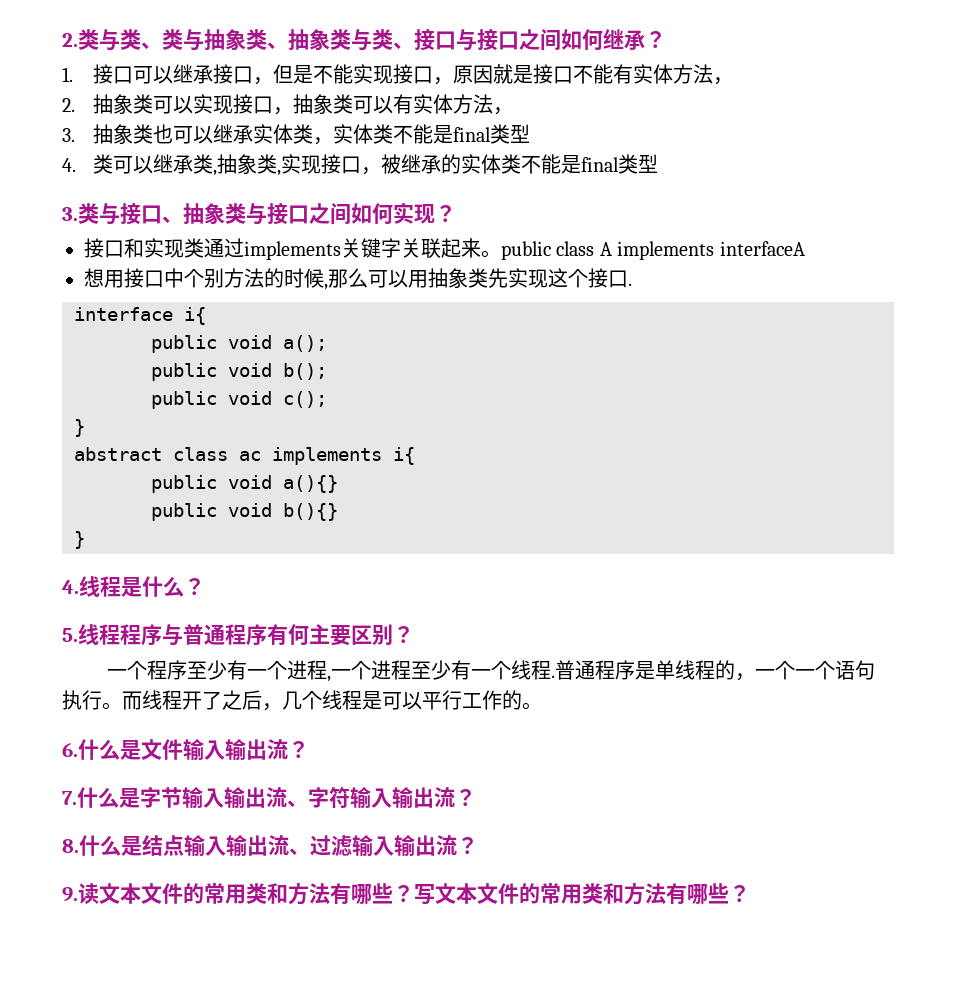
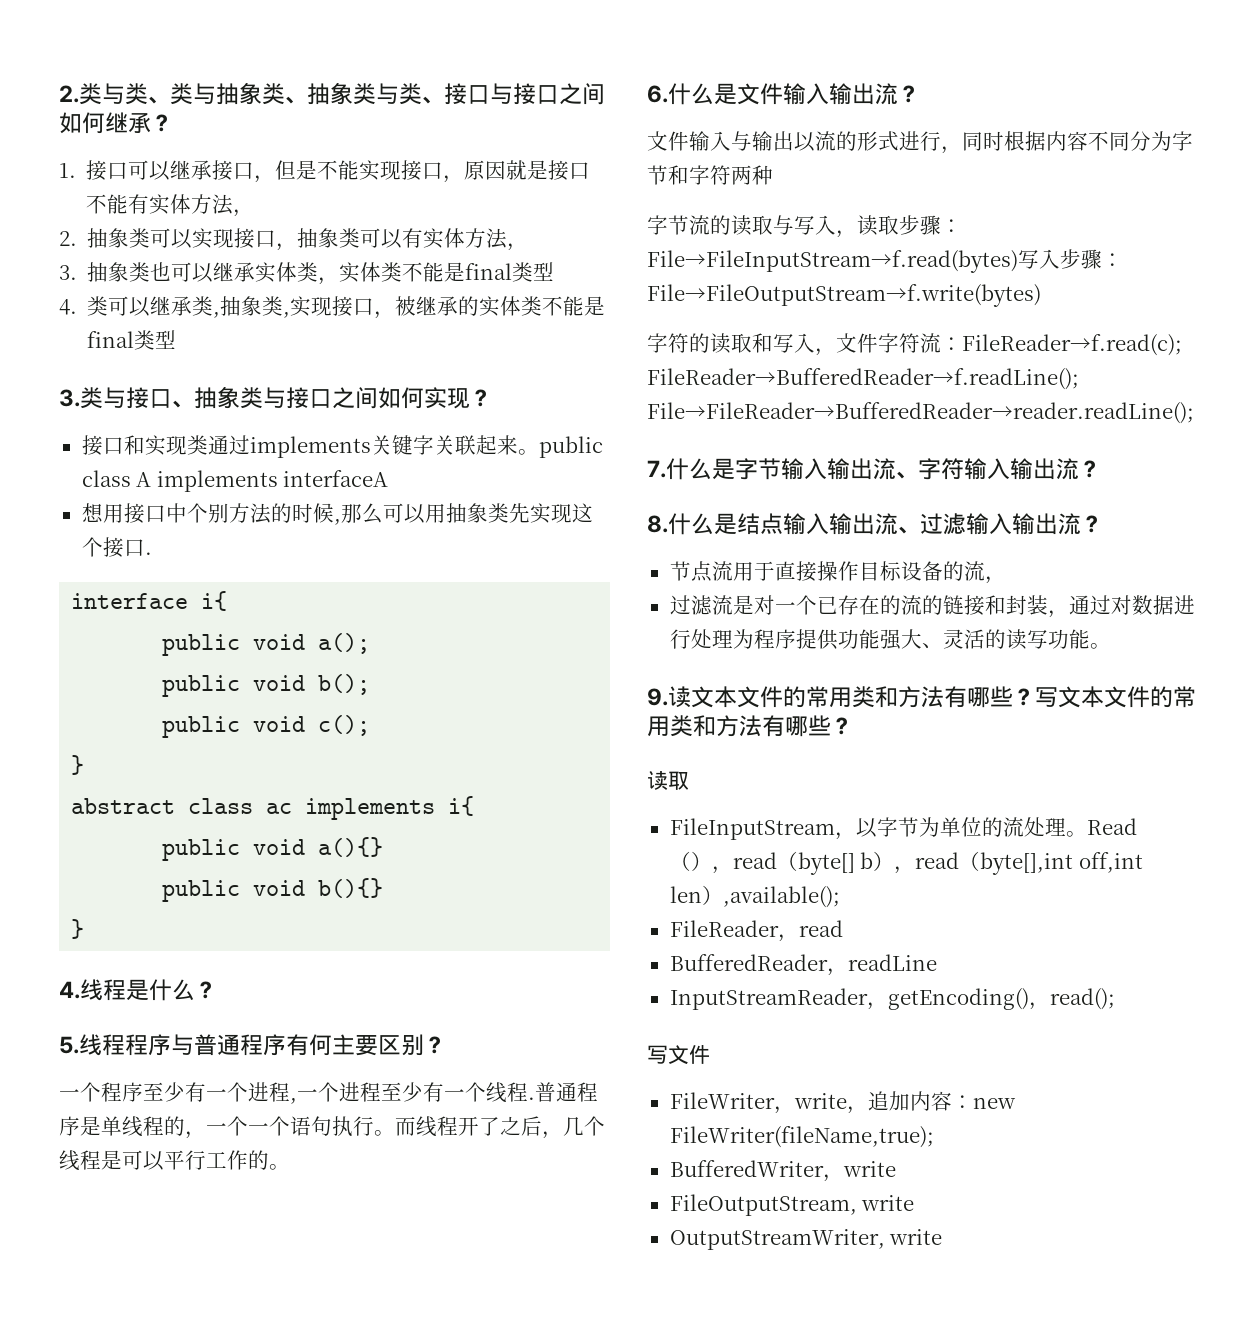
+ 文件输入与输出以流的形式进行，同时根据内容不同分为字节和字符两种
+ 字节流的读取与写入，读取步骤：File→FileInputStream→f.read(bytes)写入步骤：File→FileOutputStream→f.write(bytes)
+ 字符的读取和写入，文件字符流：FileReader→f.read(c); FileReader→BufferedReader→f.readLine(); File→FileReader→BufferedReader→reader.readLine();
+ 节点流用于直接操作目标设备的流，
+ 过滤流是对一个已存在的流的链接和封装，通过对数据进行处理为程序提供功能强大、灵活的读写功能。
  写文本文件的常用类和方法有哪些？
+ 读取
+ FileInputStream，以字节为单位的流处理。Read（），read（byte[] b），read（byte[],int off,int len）,available();
+ FileReader，read
+ BufferedReader，readLine
+ InputStreamReader，getEncoding()，read();
+ 写文件
+ FileWriter，write，追加内容：new FileWriter(fileName,true);
+ BufferedWriter，write
+ FileOutputStream, write
+ OutputStreamWriter, write

